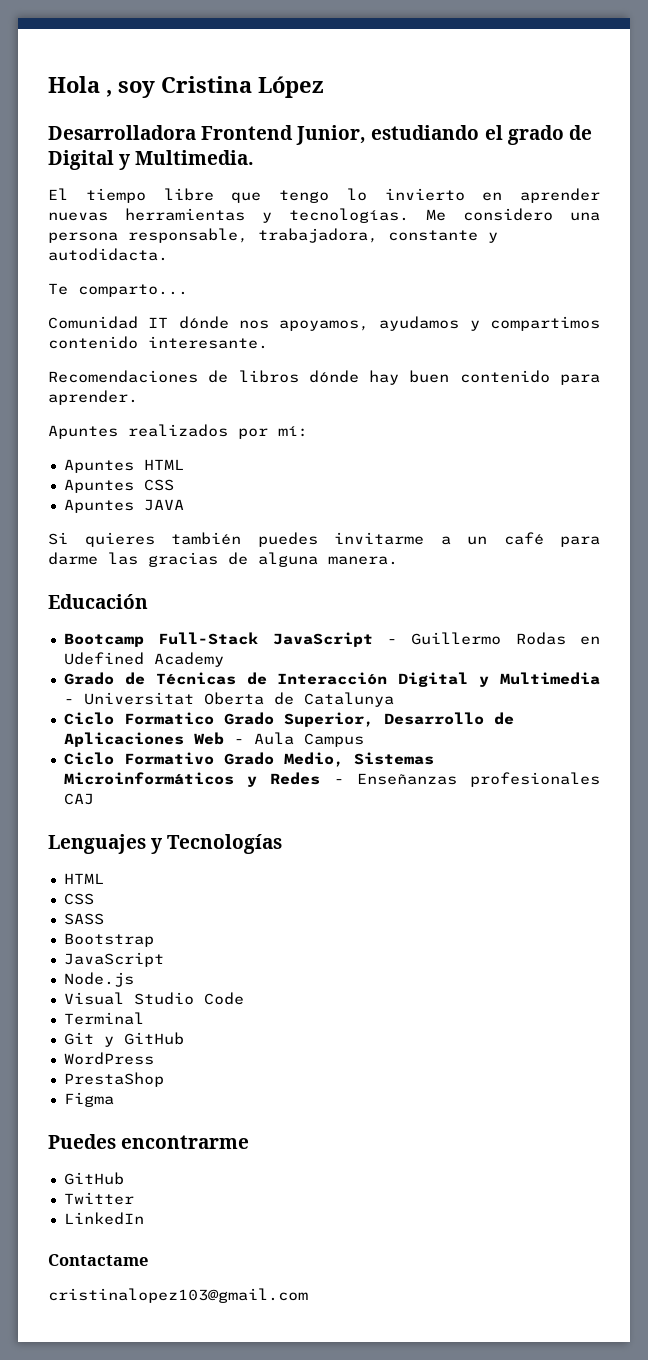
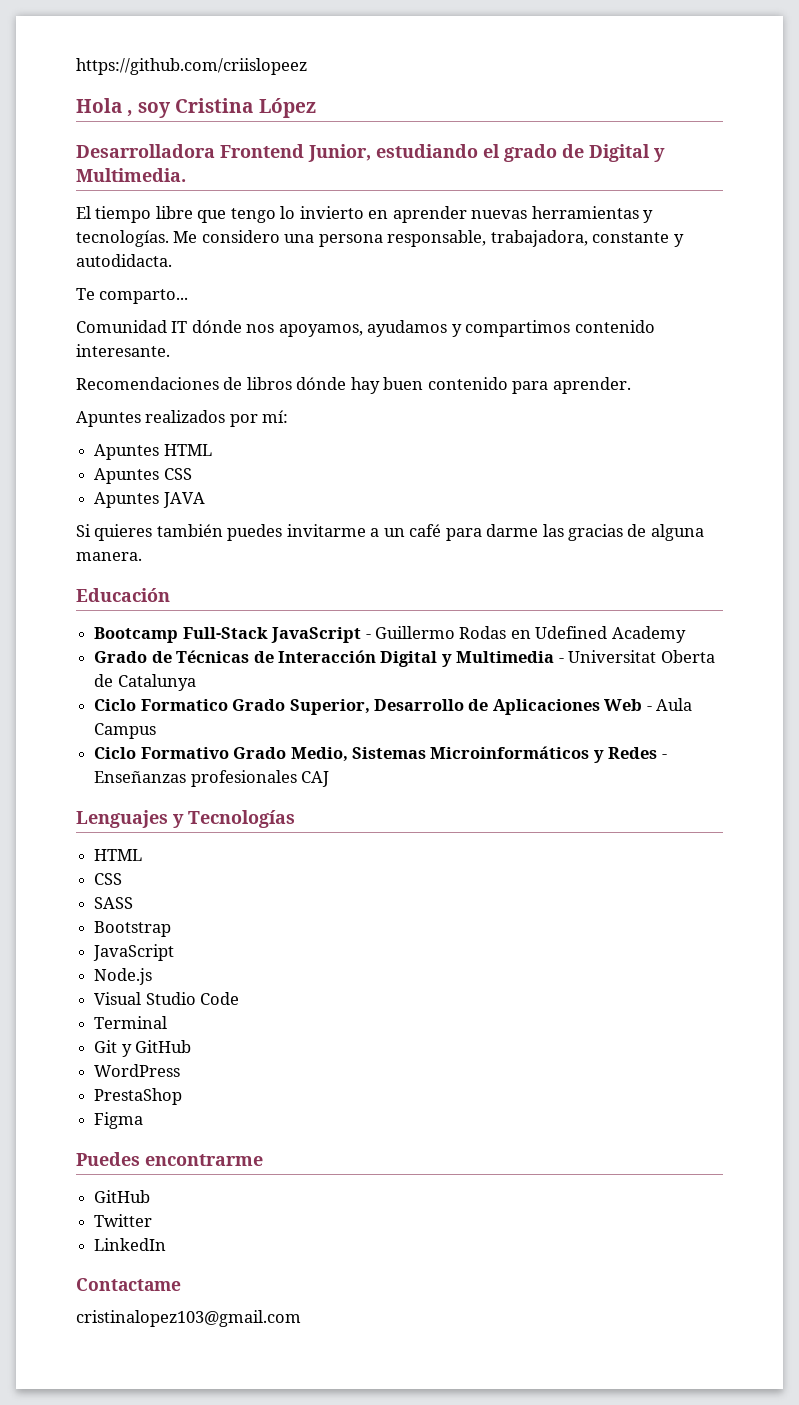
+ https://github.com/criislopeez

